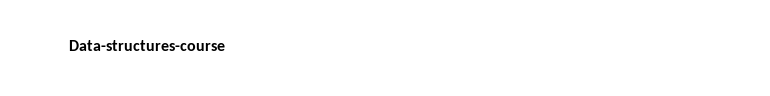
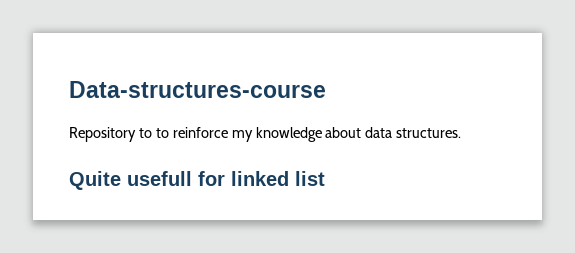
+ Repository to to reinforce my knowledge about data structures.
+ Quite usefull for linked list

